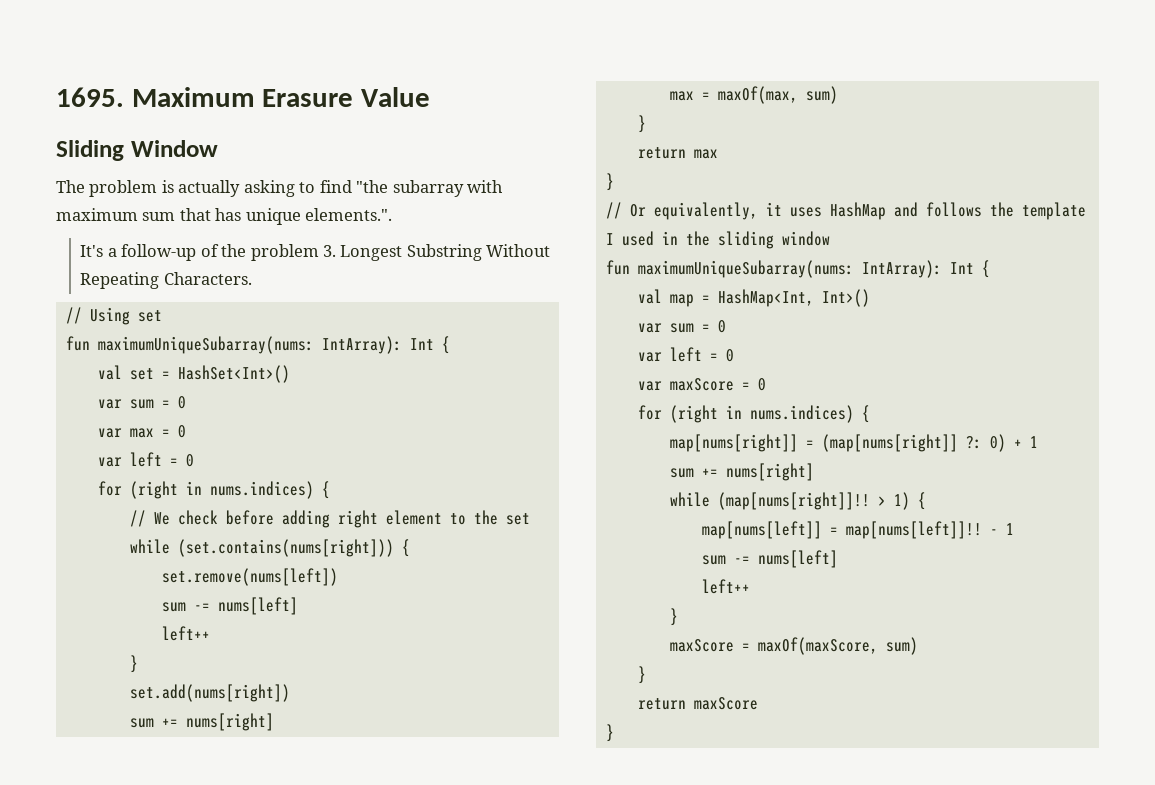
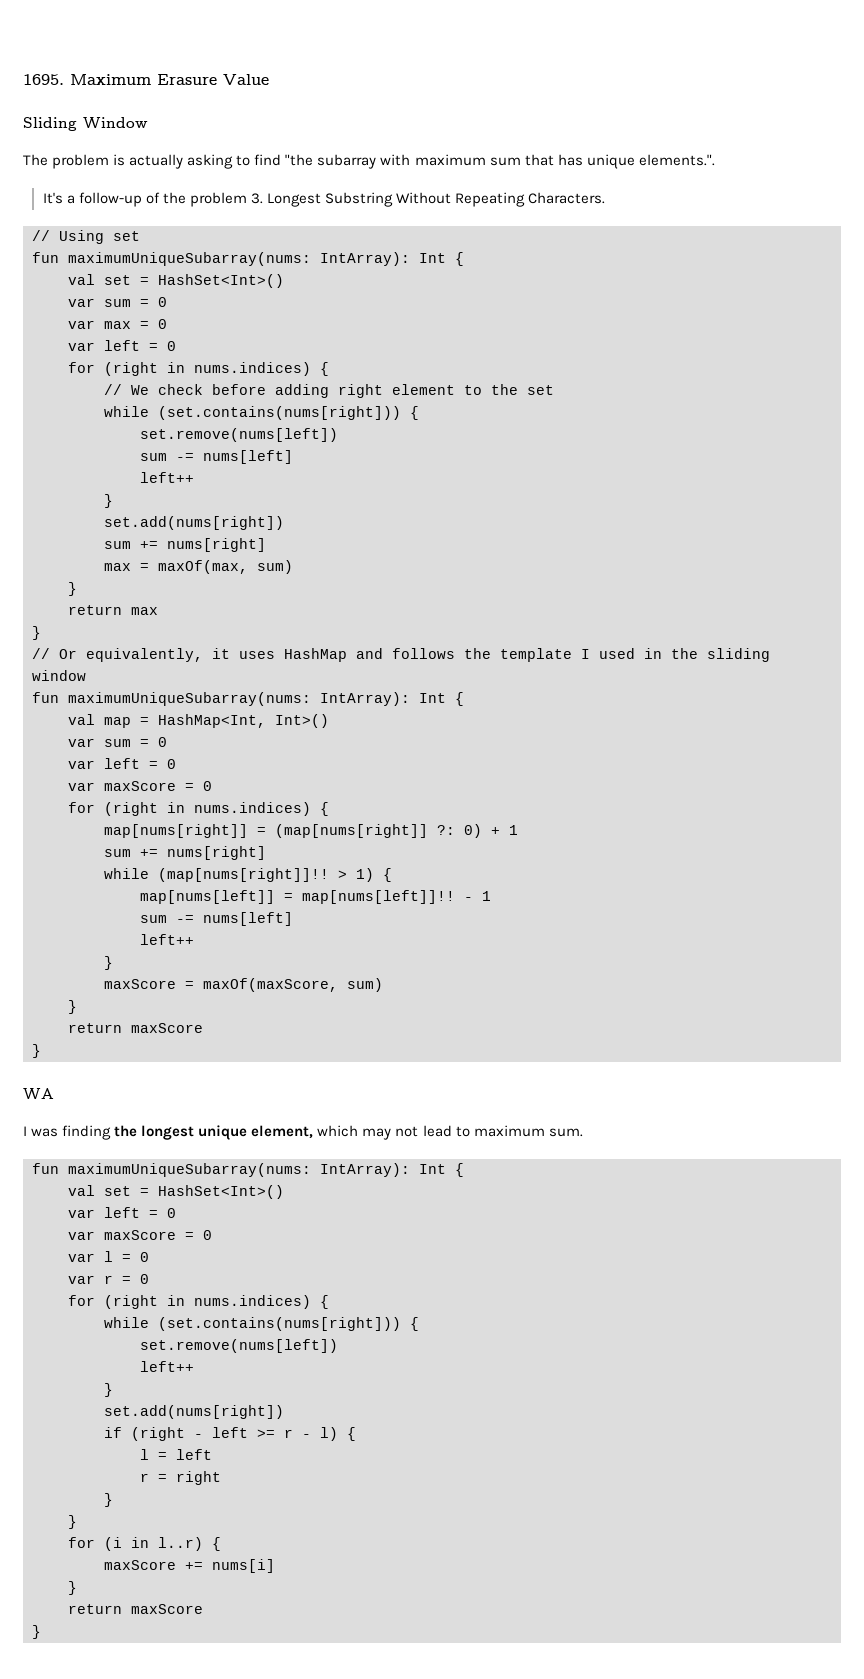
+ WA
+ I was finding the longest unique element, which may not lead to maximum sum.
+ fun maximumUniqueSubarray(nums: IntArray): Int {
+ val set = HashSet<Int>()
+ var left = 0
+ var maxScore = 0
+ var l = 0
+ var r = 0
+ for (right in nums.indices) {
+ while (set.contains(nums[right])) {
+ set.remove(nums[left])
+ left++
+ }
+ set.add(nums[right])
+ if (right - left >= r - l) {
+ l = left
+ r = right
+ }
+ }
+ for (i in l..r) {
+ maxScore += nums[i]
+ }
+ return maxScore
+ }

